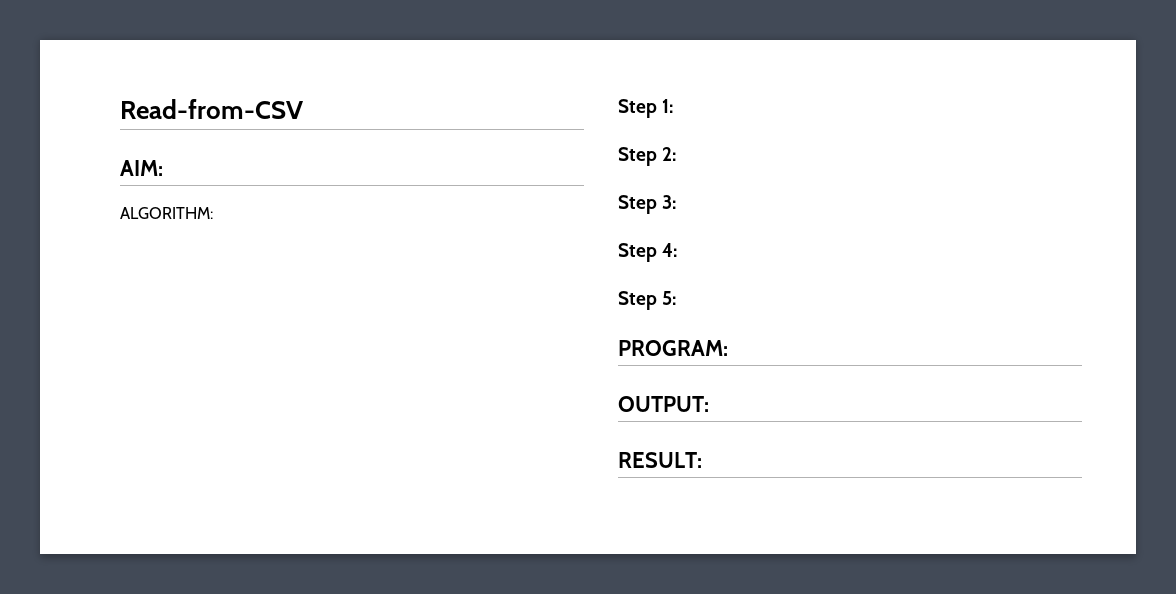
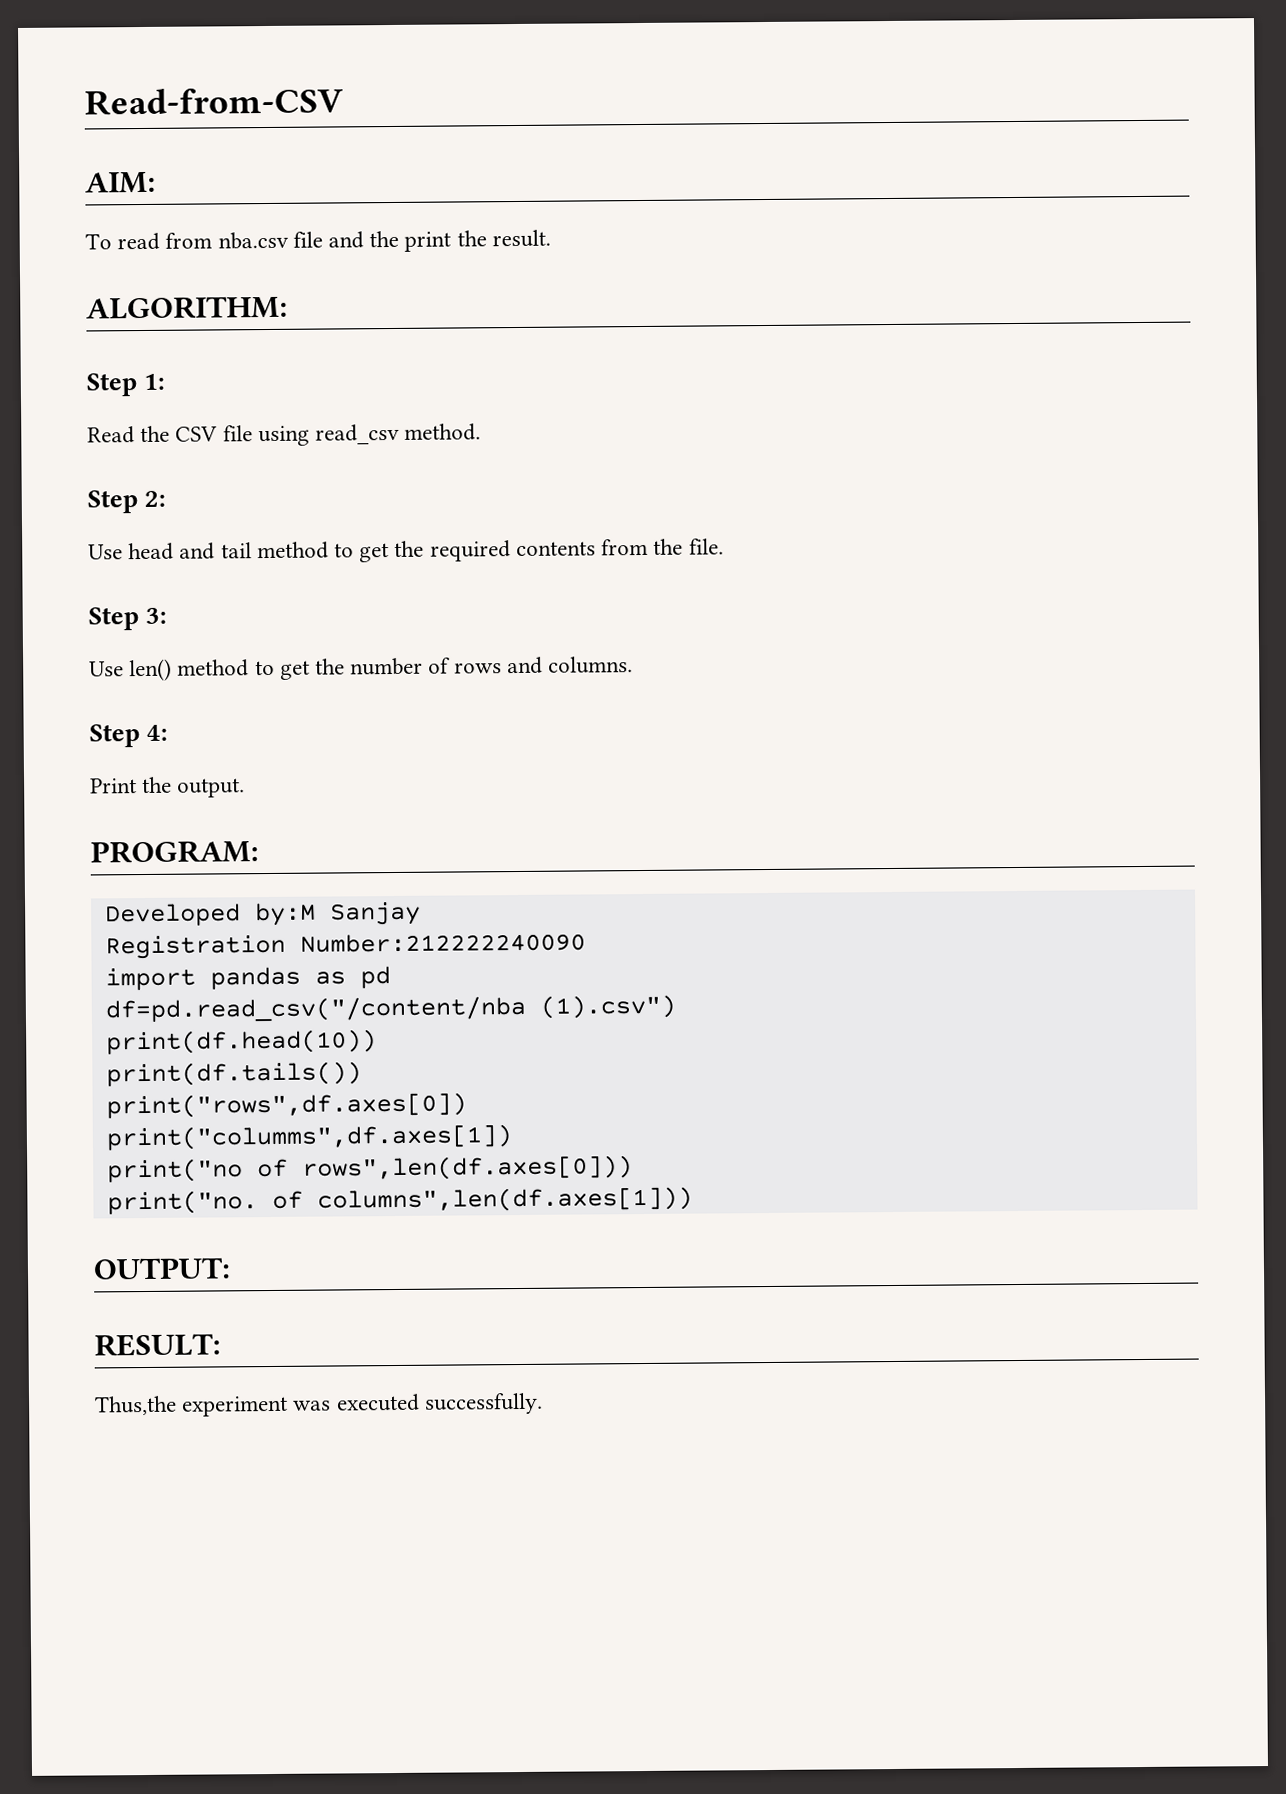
+ To read from nba.csv file and the print the result.
  ALGORITHM:
  Step 1:
+ Read the CSV file using read_csv method.
  Step 2:
+ Use head and tail method to get the required contents from the file.
  Step 3:
+ Use len() method to get the number of rows and columns.
  Step 4:
- Step 5:
+ Print the output.
  PROGRAM:
+ Developed by:M Sanjay
+ Registration Number:212222240090
+ import pandas as pd
+ df=pd.read_csv("/content/nba (1).csv")
+ print(df.head(10))
+ print(df.tails())
+ print("rows",df.axes[0])
+ print("columms",df.axes[1])
+ print("no of rows",len(df.axes[0]))
+ print("no. of columns",len(df.axes[1]))
  OUTPUT:
  RESULT:
+ Thus,the experiment was executed successfully.

